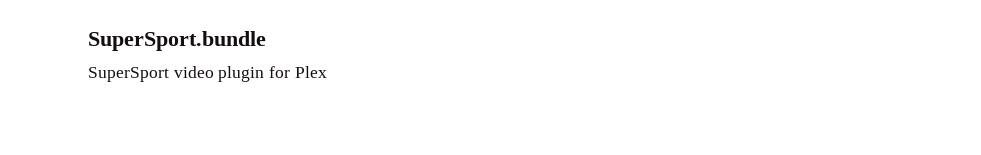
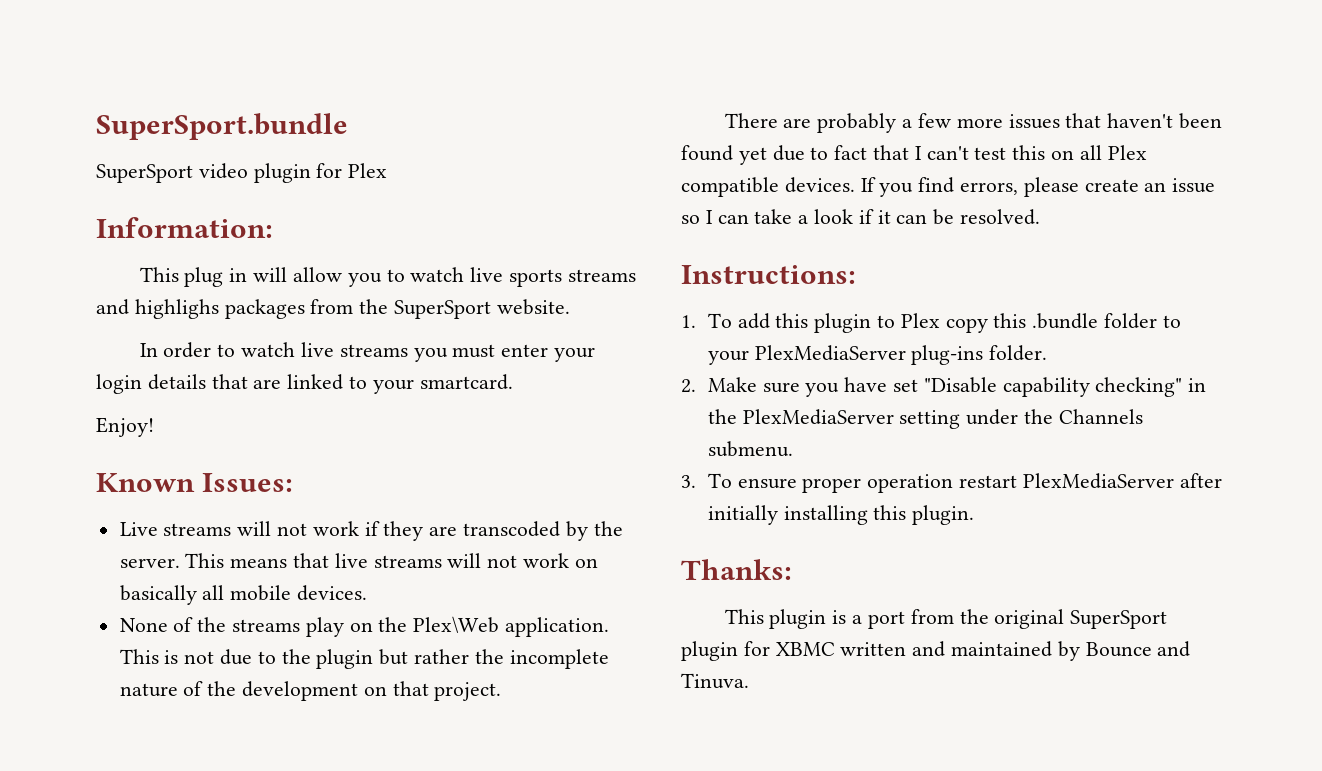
+ Information:
+ This plug in will allow you to watch live sports streams and highlighs packages from the SuperSport website.
+ In order to watch live streams you must enter your login details that are linked to your smartcard.
+ Enjoy!
+ Known Issues:
+ Live streams will not work if they are transcoded by the server. This means that live streams will not work on basically all mobile devices.
+ None of the streams play on the Plex\Web application. This is not due to the plugin but rather the incomplete nature of the development on that project.
+ There are probably a few more issues that haven't been found yet due to fact that I can't test this on all Plex compatible devices. If you find errors, please create an issue so I can take a look if it can be resolved.
+ Instructions:
+ 1. To add this plugin to Plex copy this .bundle folder to your PlexMediaServer plug-ins folder.
+ 2. Make sure you have set "Disable capability checking" in the PlexMediaServer setting under the Channels submenu.
+ 3. To ensure proper operation restart PlexMediaServer after initially installing this plugin.
+ Thanks:
+ This plugin is a port from the original SuperSport plugin for XBMC written and maintained by Bounce and Tinuva.

